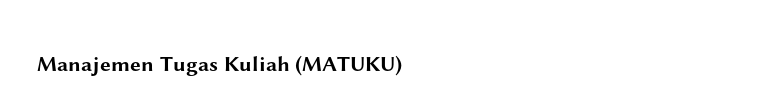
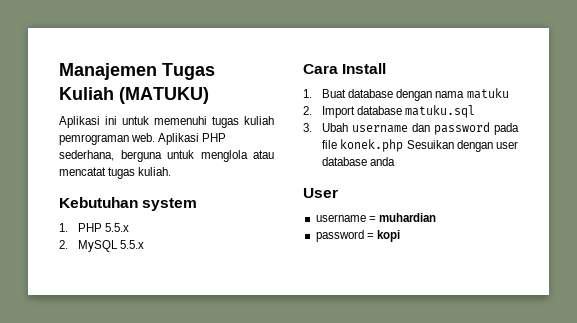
+ Aplikasi ini untuk memenuhi tugas kuliah pemrograman web. Aplikasi PHP sederhana, berguna untuk menglola atau mencatat tugas kuliah.
+ Kebutuhan system
+ 1. PHP 5.5.x
+ 2. MySQL 5.5.x
+ Cara Install
+ 1. Buat database dengan nama matuku
+ 2. Import database matuku.sql
+ 3. Ubah username dan password pada file konek.php Sesuikan dengan user database anda
+ User
+ username = muhardian
+ password = kopi

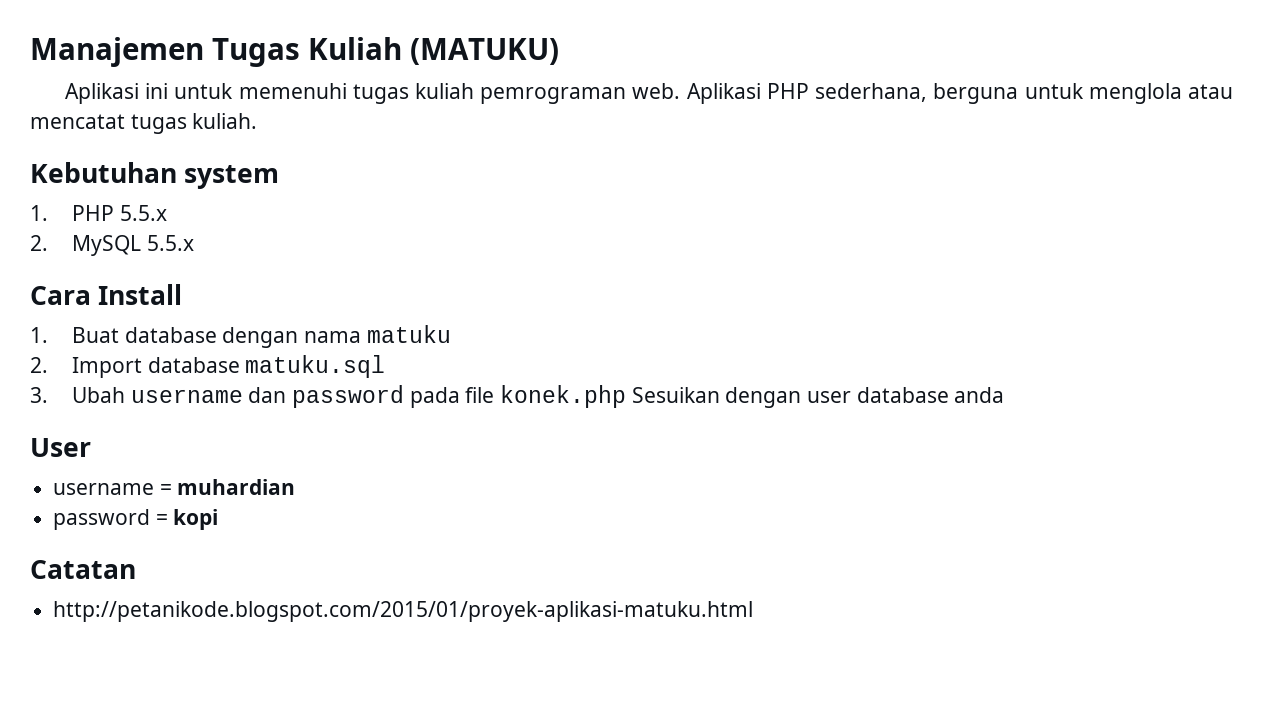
+ Catatan
+ http://petanikode.blogspot.com/2015/01/proyek-aplikasi-matuku.html

